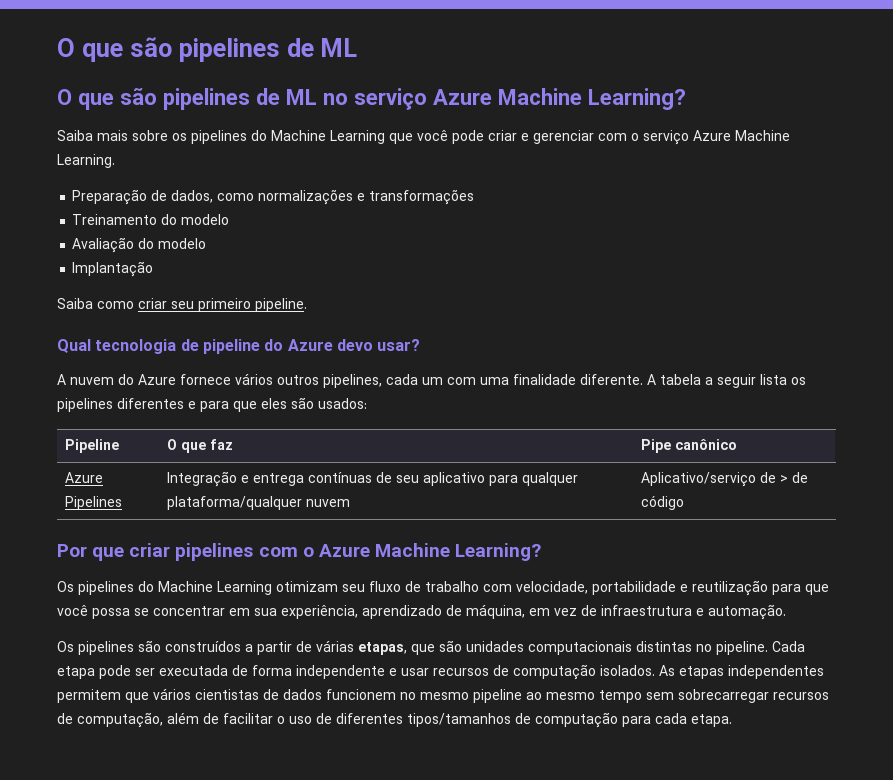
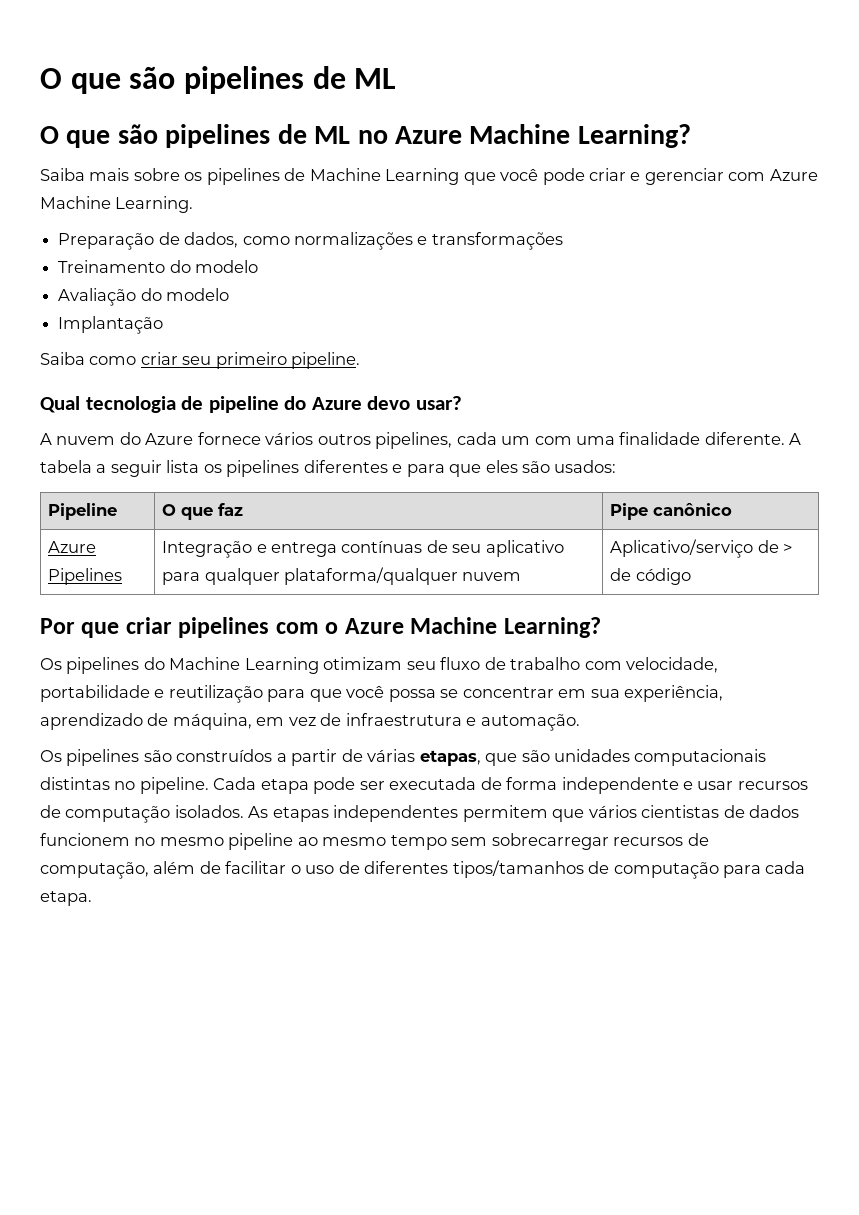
- O que são pipelines de ML no serviço Azure Machine Learning?
+ O que são pipelines de ML no Azure Machine Learning?
- Saiba mais sobre os pipelines do Machine Learning que você pode criar e gerenciar com o serviço Azure Machine Learning.
+ Saiba mais sobre os pipelines de Machine Learning que você pode criar e gerenciar com Azure Machine Learning.

